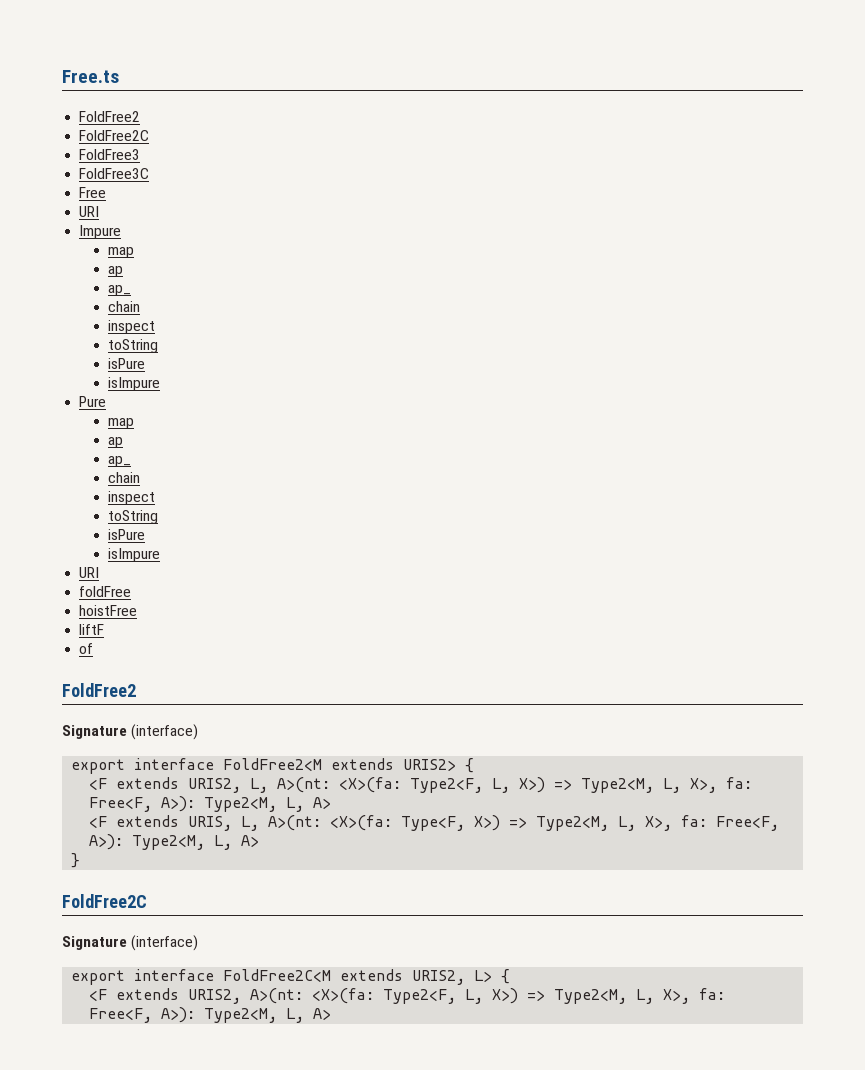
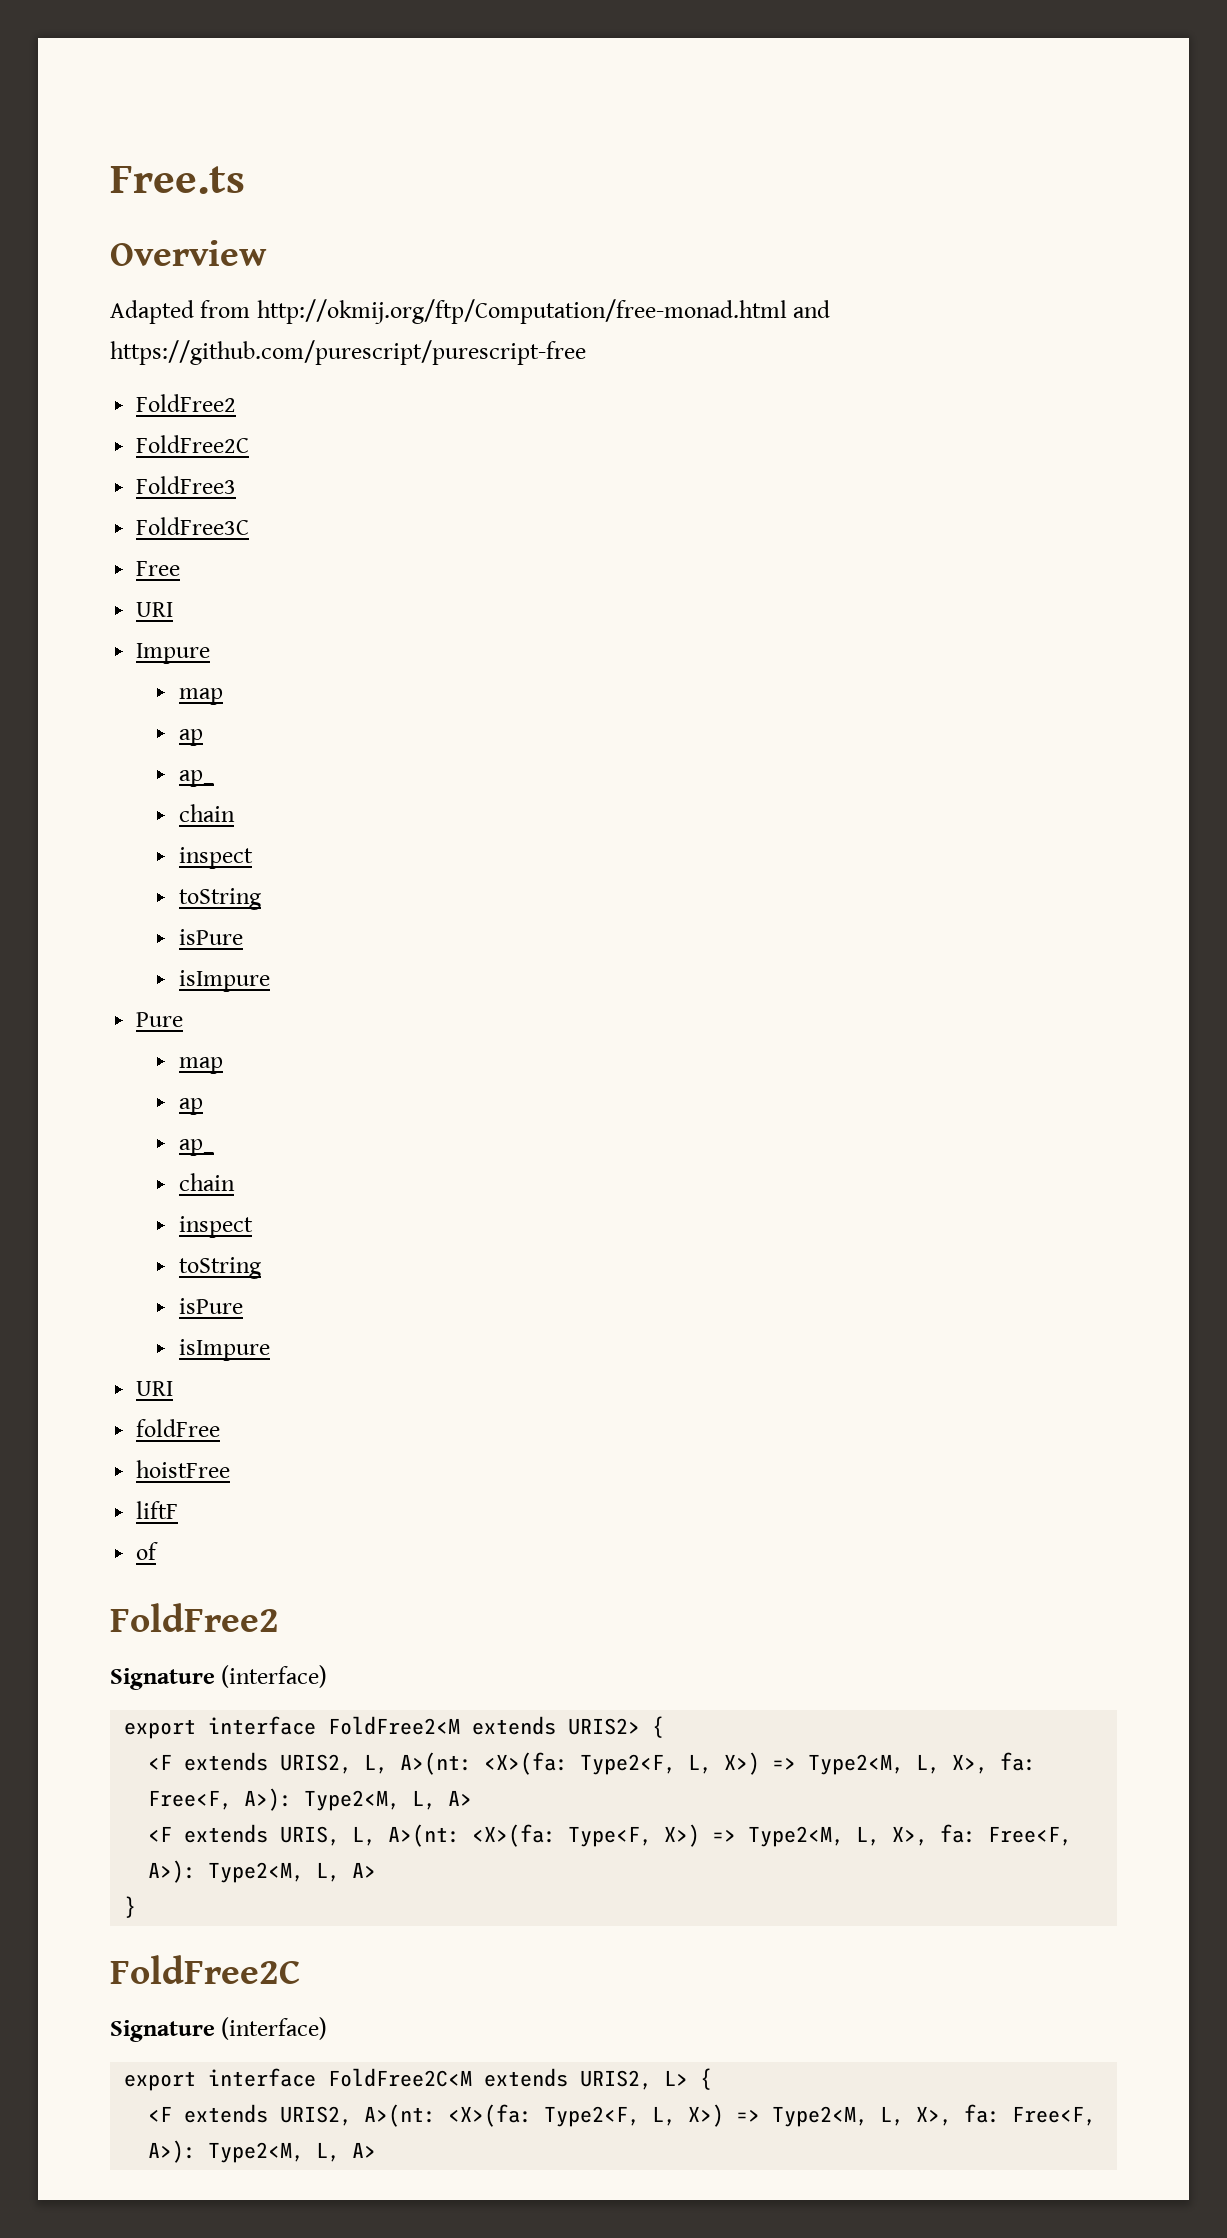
+ Overview
+ Adapted from http://okmij.org/ftp/Computation/free-monad.html and https://github.com/purescript/purescript-free

